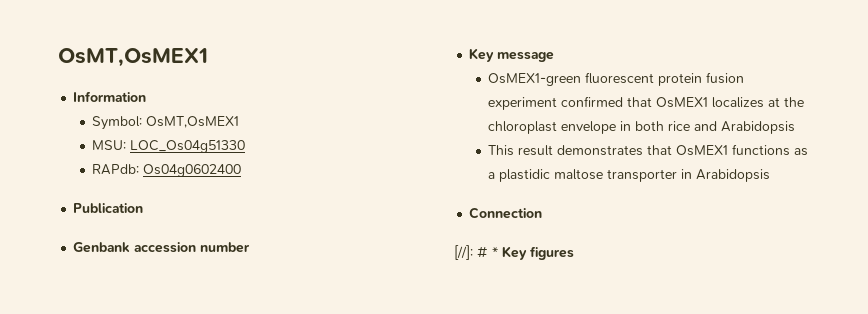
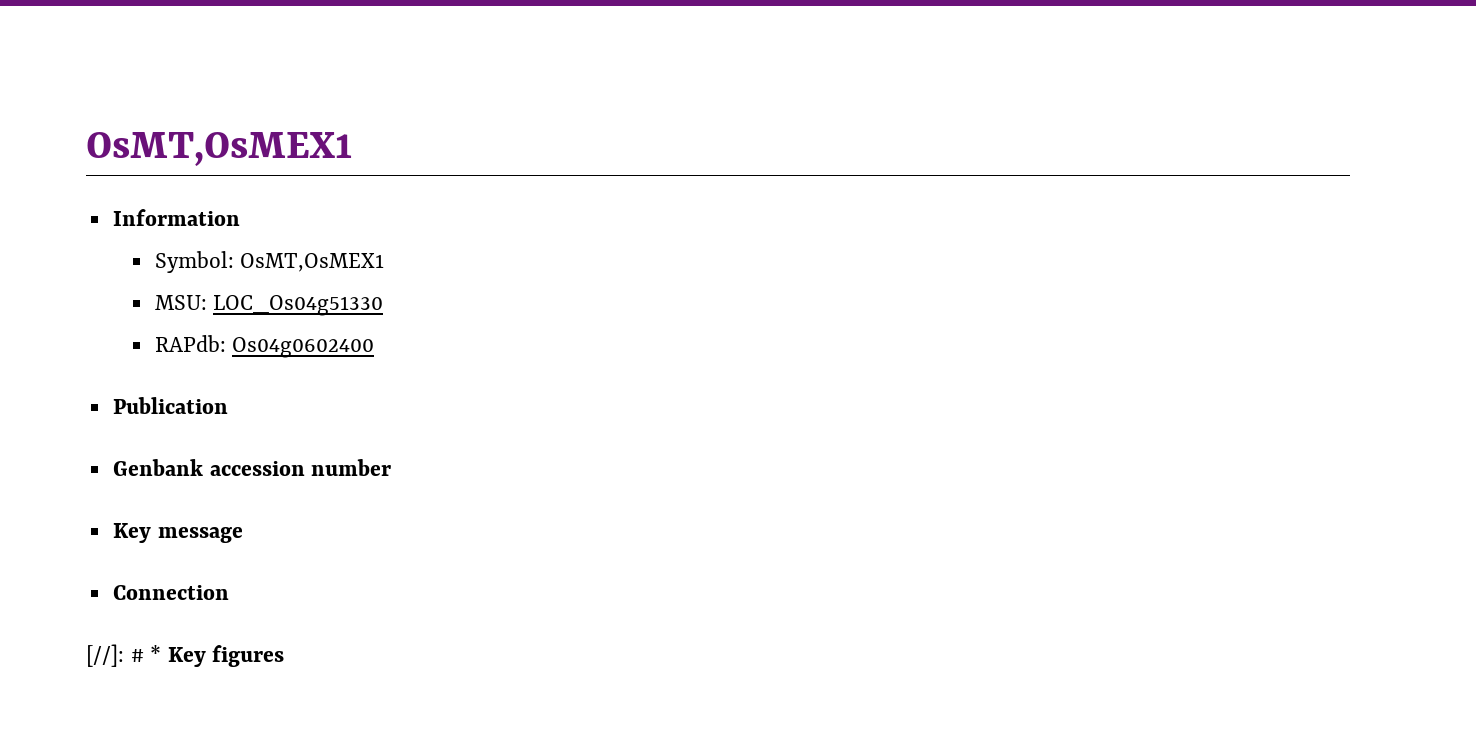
- OsMEX1-green fluorescent protein fusion experiment confirmed that OsMEX1 localizes at the chloroplast envelope in both rice and Arabidopsis
- This result demonstrates that OsMEX1 functions as a plastidic maltose transporter in Arabidopsis

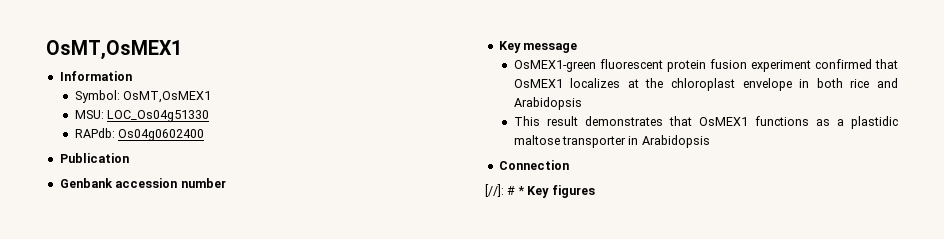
+ OsMEX1-green fluorescent protein fusion experiment confirmed that OsMEX1 localizes at the chloroplast envelope in both rice and Arabidopsis
+ This result demonstrates that OsMEX1 functions as a plastidic maltose transporter in Arabidopsis

